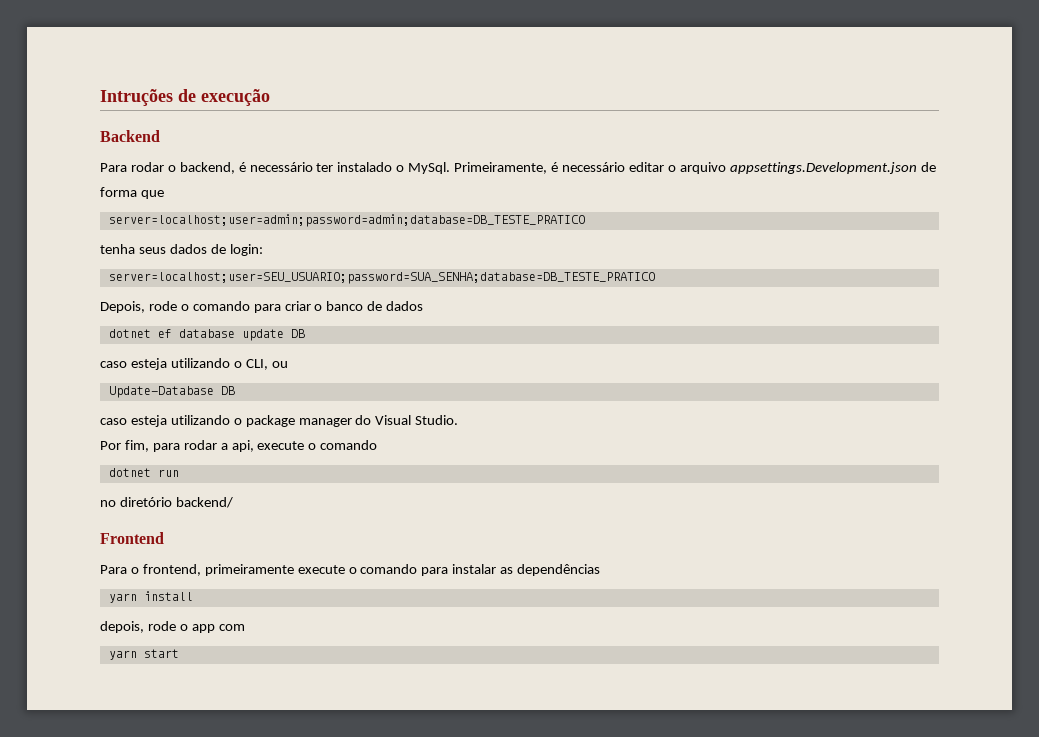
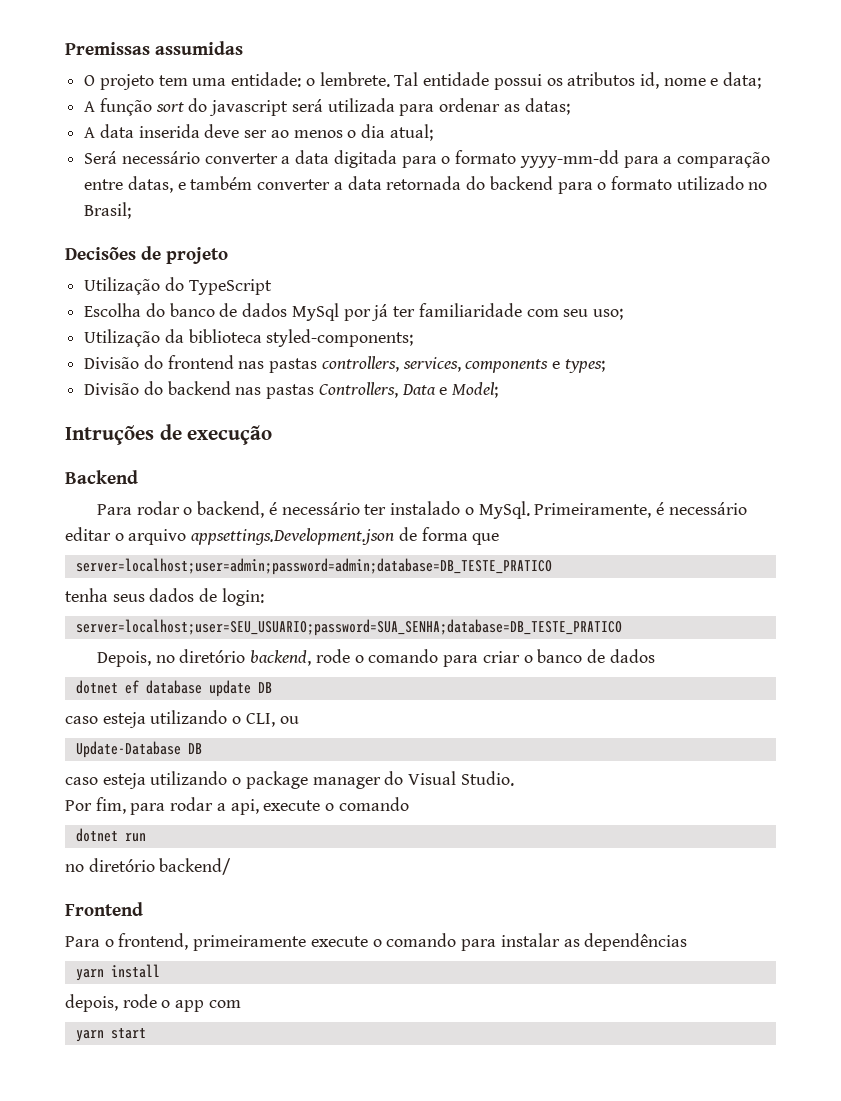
+ Premissas assumidas
+ O projeto tem uma entidade: o lembrete. Tal entidade possui os atributos id, nome e data;
+ A função sort do javascript será utilizada para ordenar as datas;
+ A data inserida deve ser ao menos o dia atual;
+ Será necessário converter a data digitada para o formato yyyy-mm-dd para a comparação entre datas, e também converter a data retornada do backend para o formato utilizado no Brasil;
+ Decisões de projeto
+ Utilização do TypeScript
+ Escolha do banco de dados MySql por já ter familiaridade com seu uso;
+ Utilização da biblioteca styled-components;
+ Divisão do frontend nas pastas controllers, services, components e types;
+ Divisão do backend nas pastas Controllers, Data e Model;
- Depois, rode o comando para criar o banco de dados
+ Depois, no diretório backend, rode o comando para criar o banco de dados

